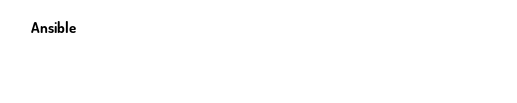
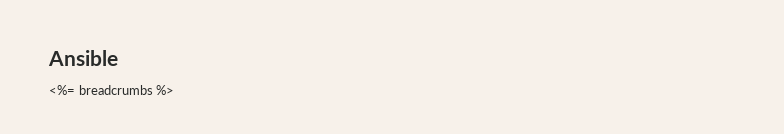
+ <%= breadcrumbs %>

